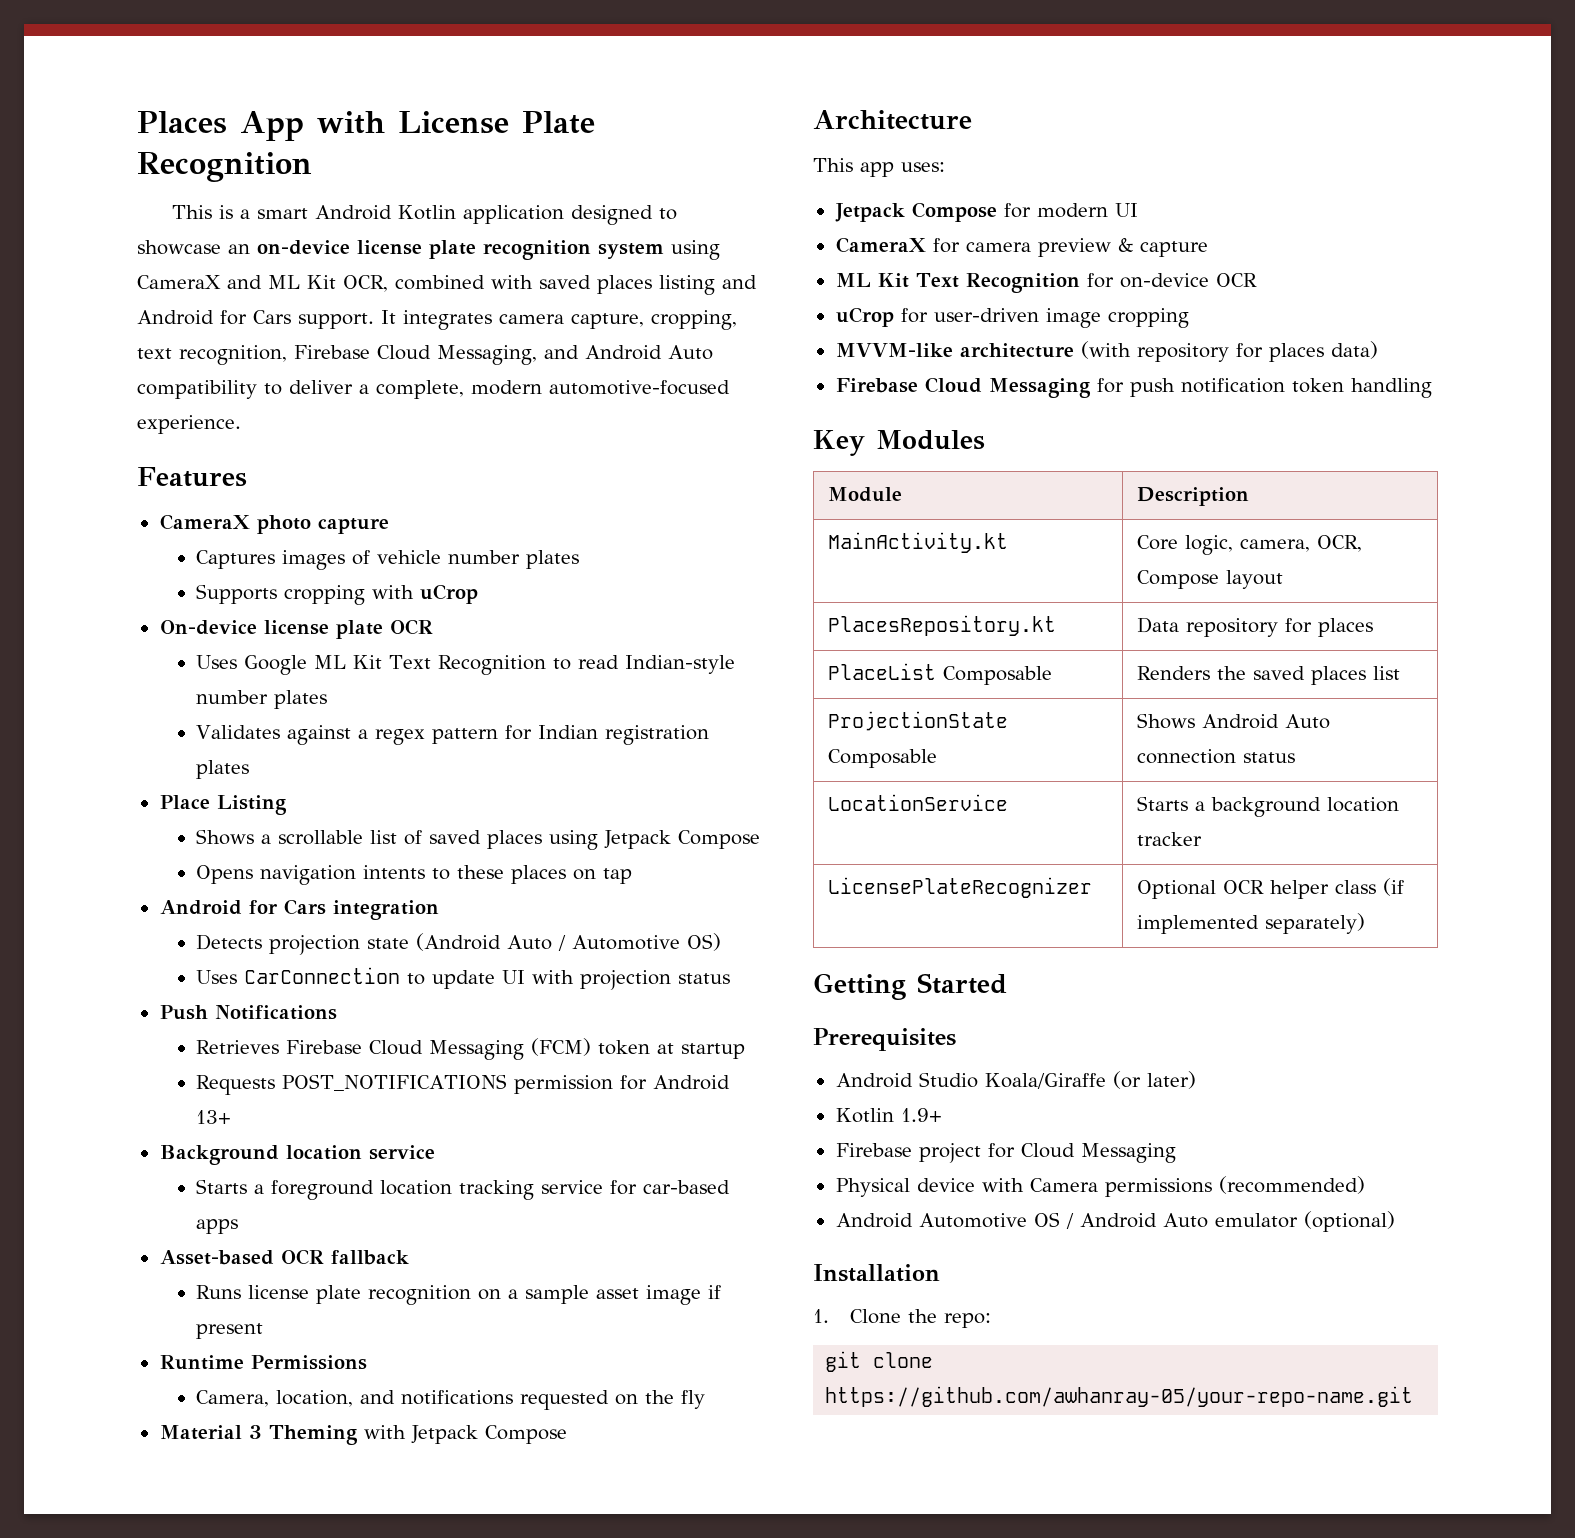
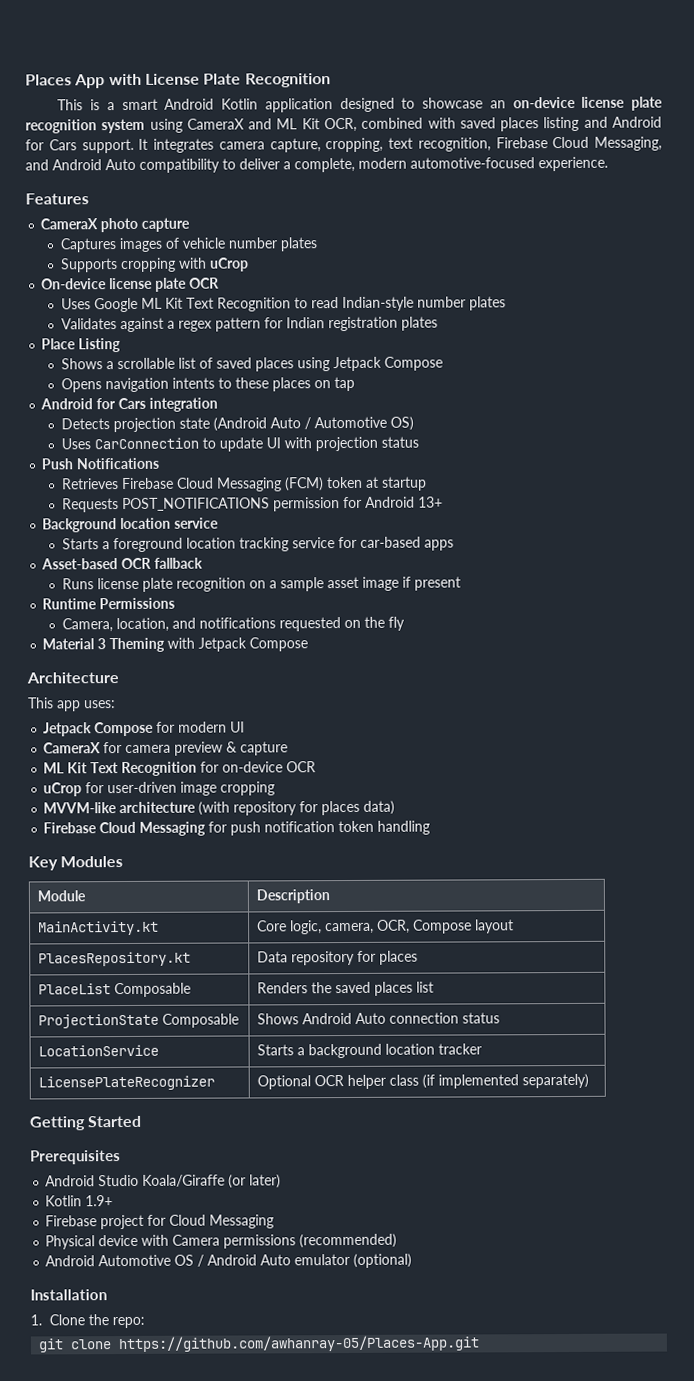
- git clone https://github.com/awhanray-05/your-repo-name.git
+ git clone https://github.com/awhanray-05/Places-App.git

